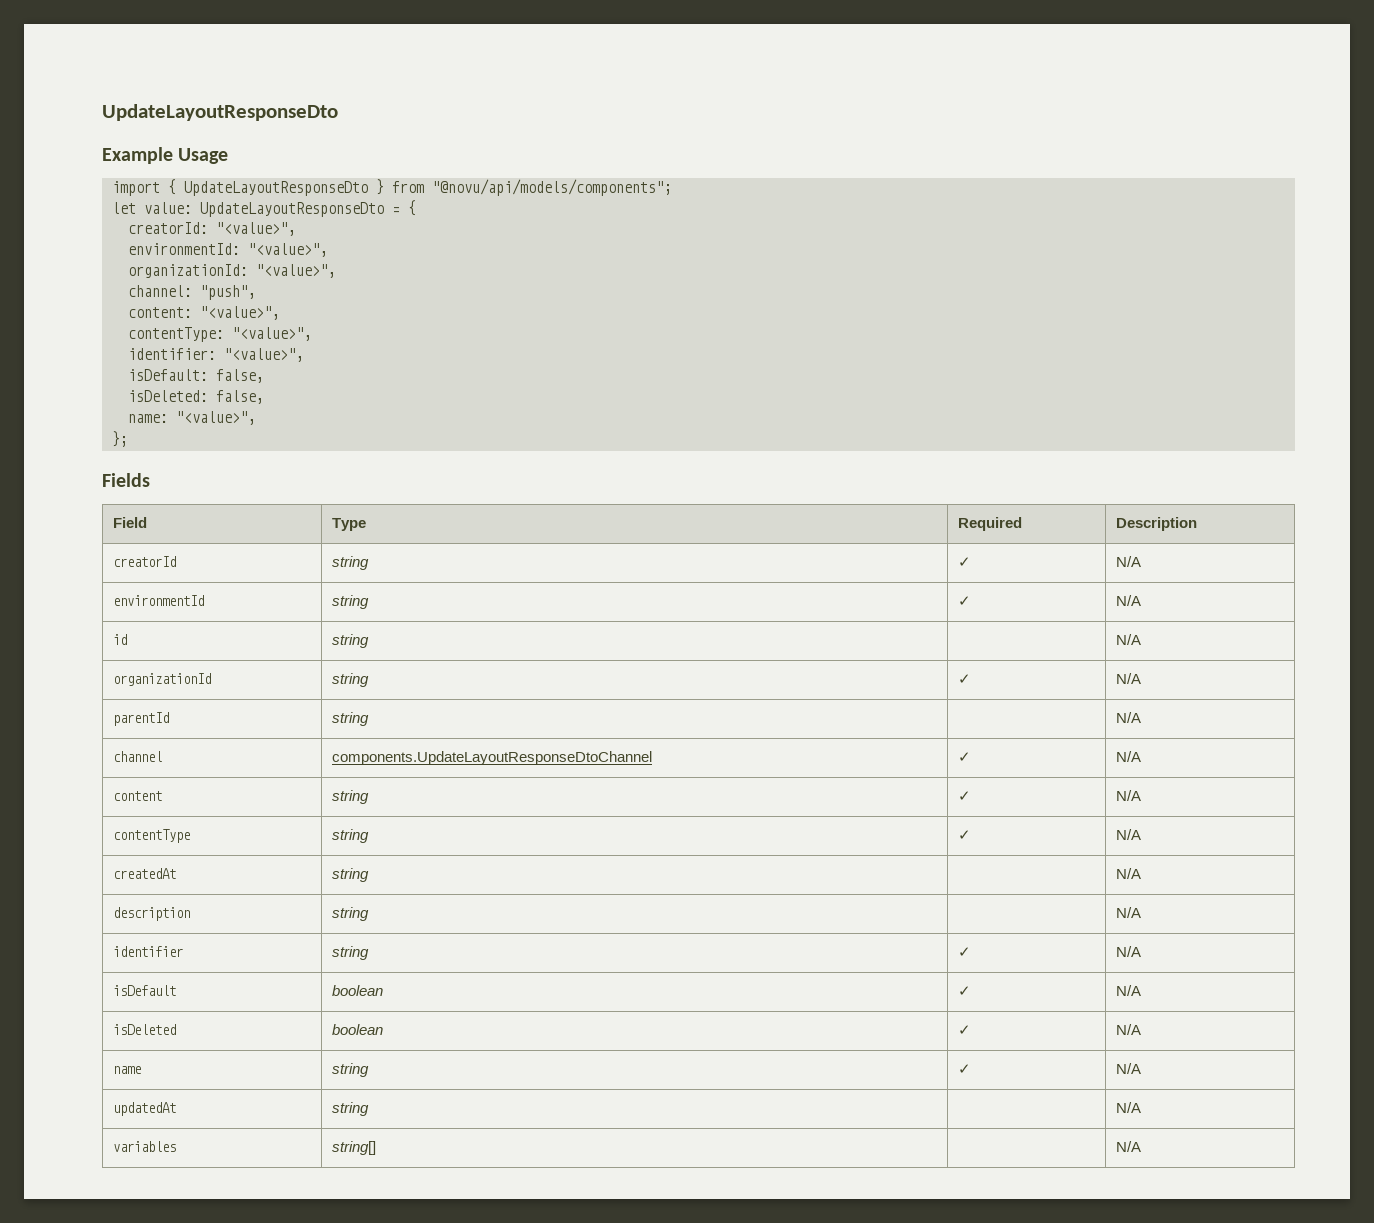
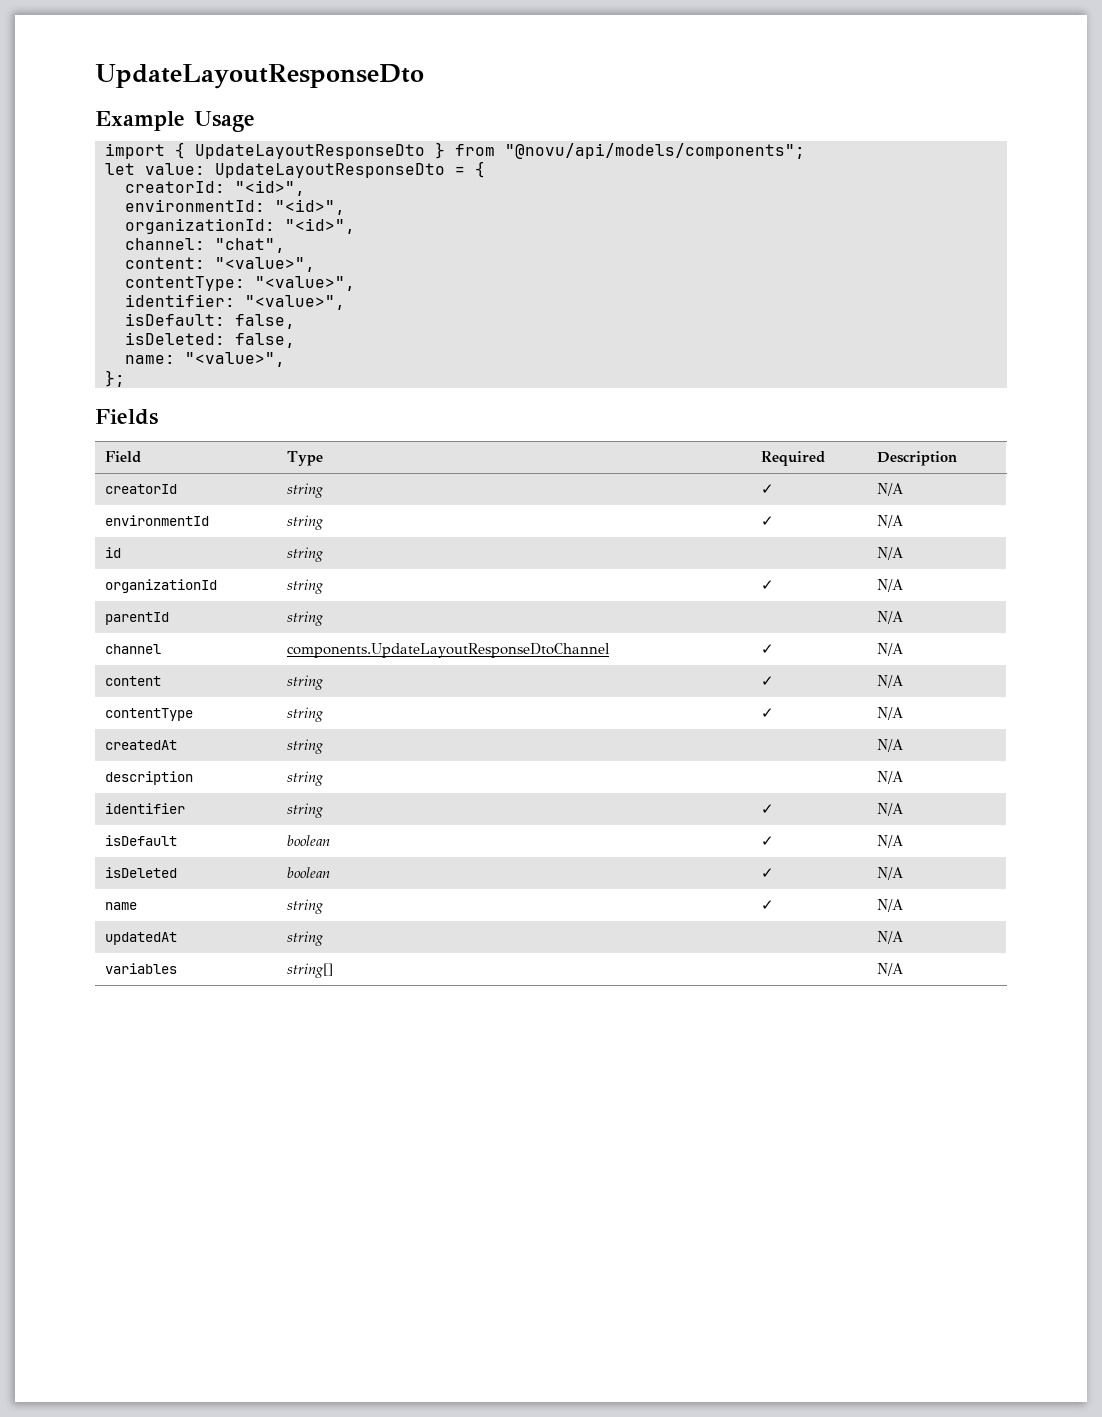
- creatorId: "<value>",
+ creatorId: "<id>",
- environmentId: "<value>",
+ environmentId: "<id>",
- organizationId: "<value>",
+ organizationId: "<id>",
- channel: "push",
+ channel: "chat",

